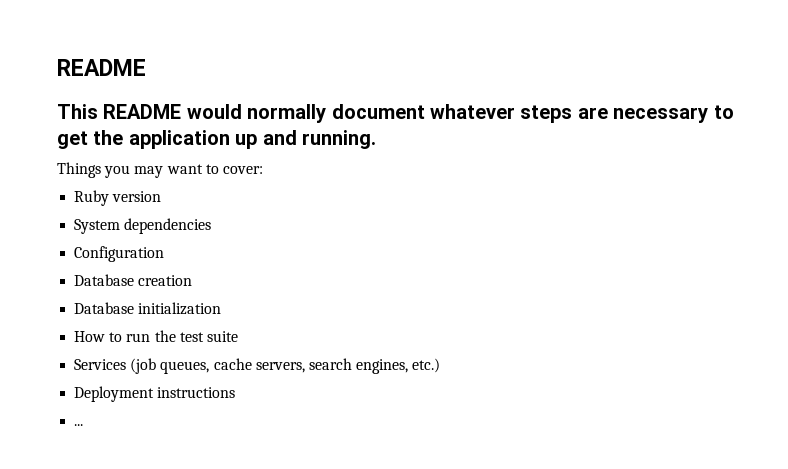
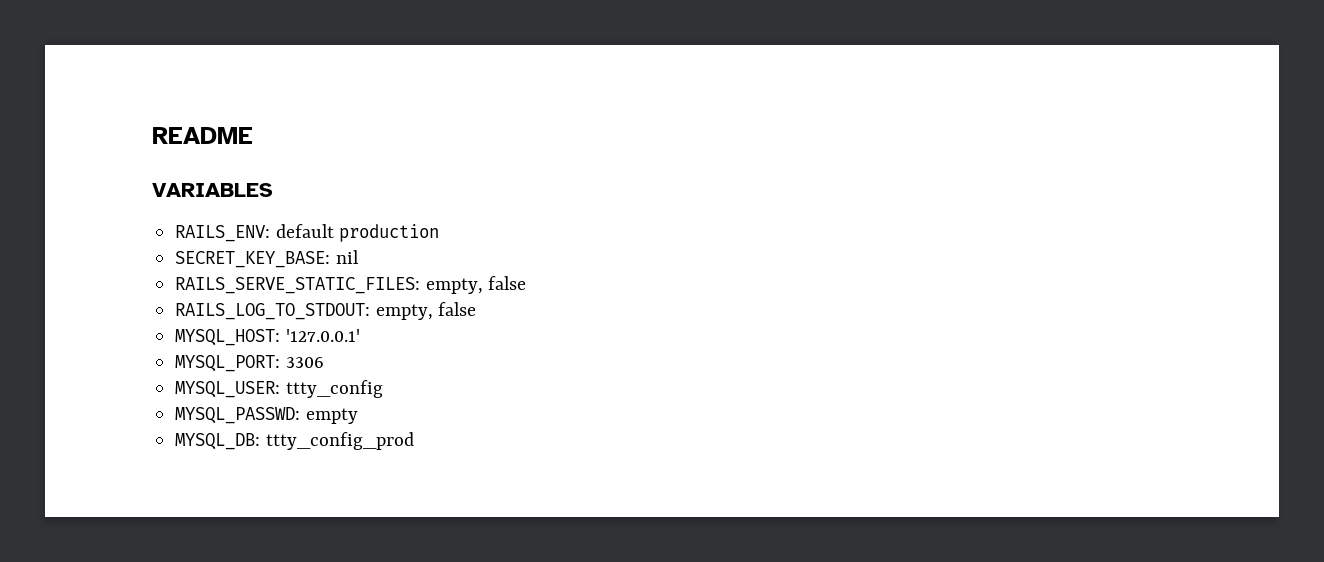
- This README would normally document whatever steps are necessary to get the application up and running.
- Things you may want to cover:
- Ruby version
- System dependencies
- Configuration
- Database creation
- Database initialization
- How to run the test suite
- Services (job queues, cache servers, search engines, etc.)
- Deployment instructions
- ...
+ VARIABLES
+ RAILS_ENV: default production
+ SECRET_KEY_BASE: nil
+ RAILS_SERVE_STATIC_FILES: empty, false
+ RAILS_LOG_TO_STDOUT: empty, false
+ MYSQL_HOST: '127.0.0.1'
+ MYSQL_PORT: 3306
+ MYSQL_USER: ttty_config
+ MYSQL_PASSWD: empty
+ MYSQL_DB: ttty_config_prod

